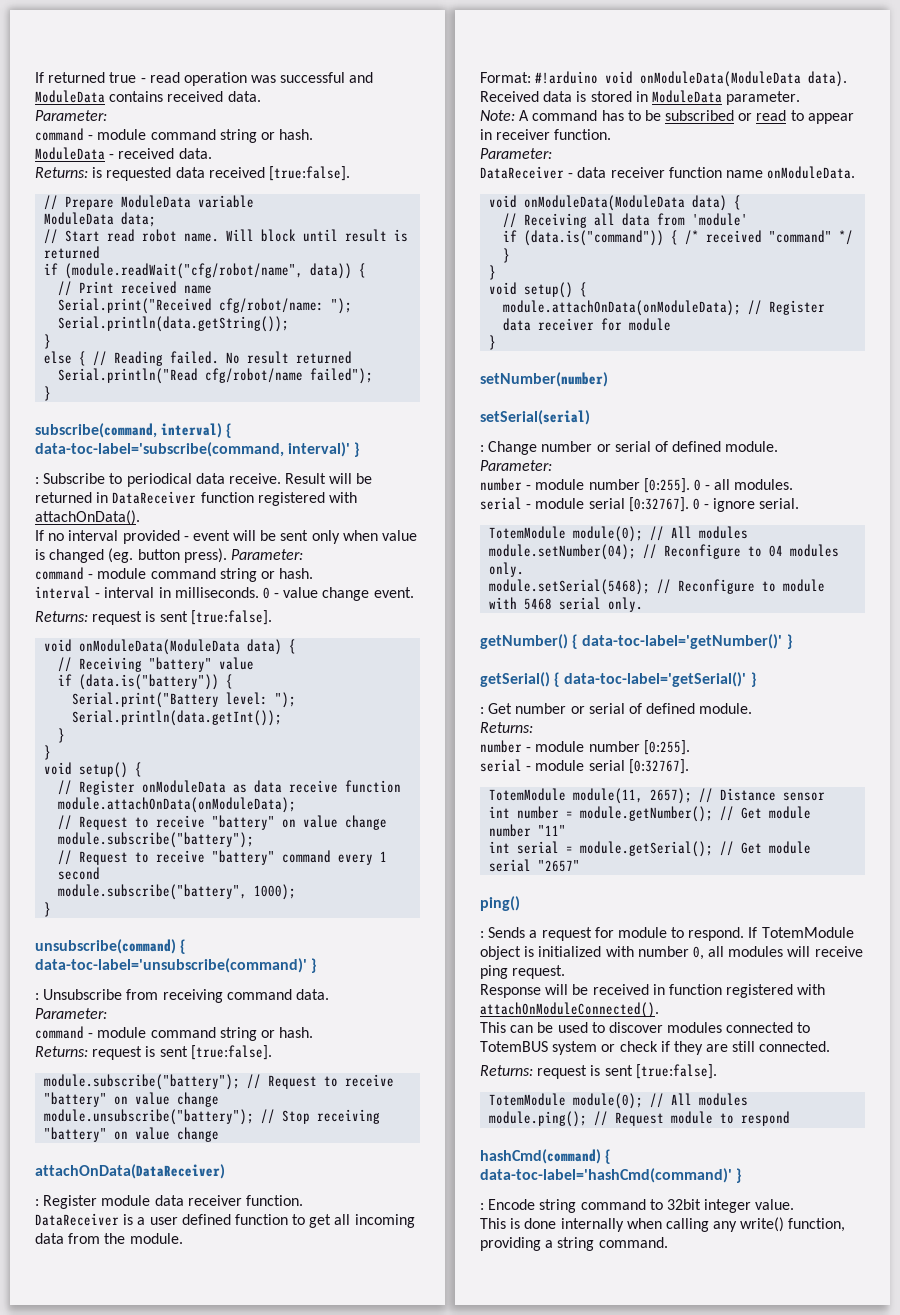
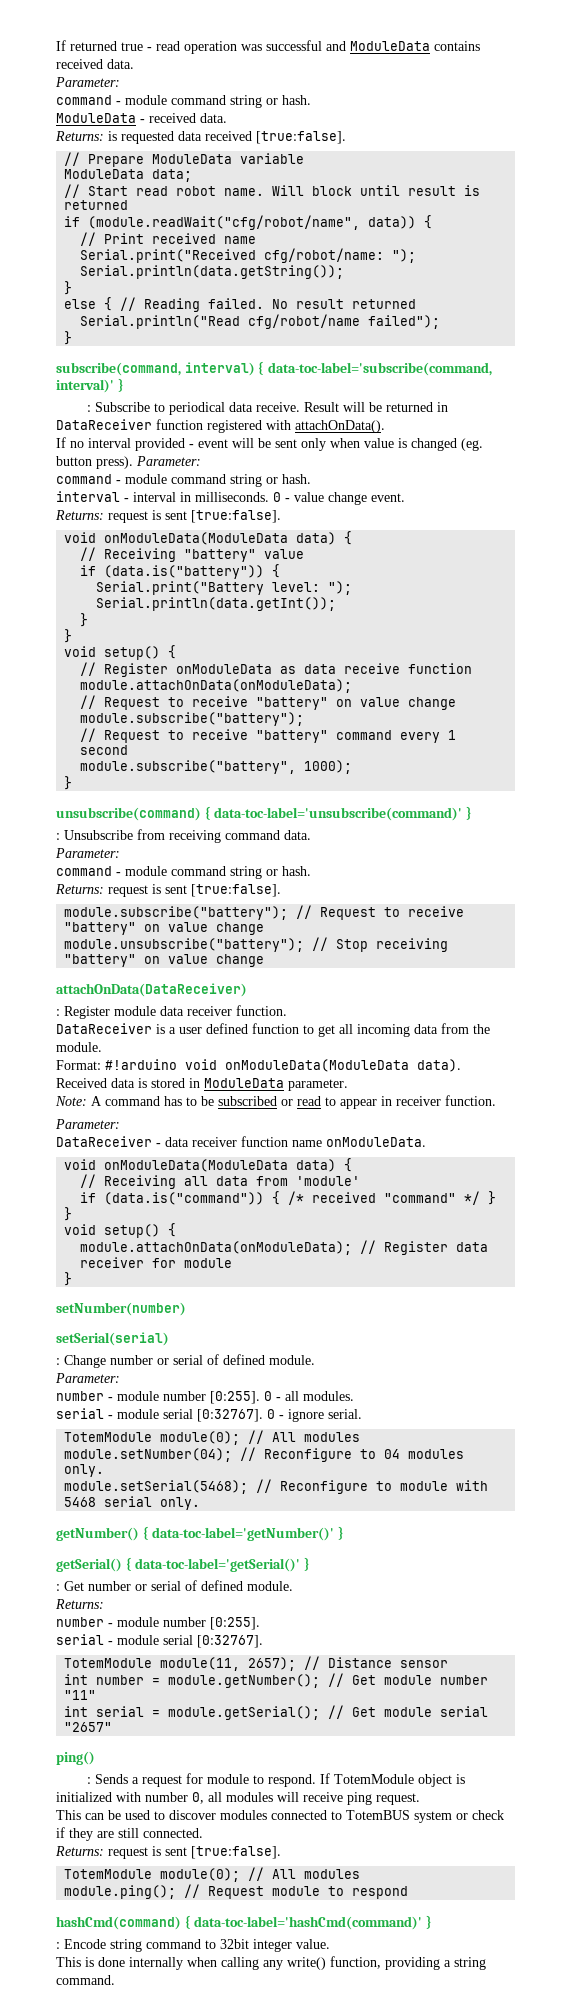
- Response will be received in function registered with attachOnModuleConnected().

